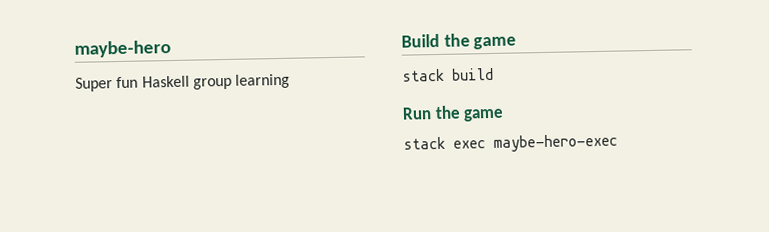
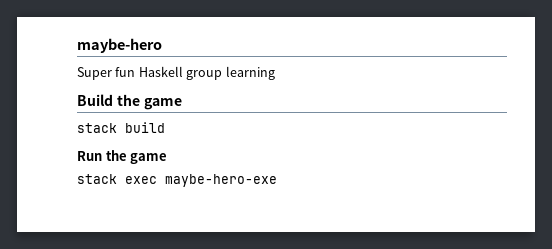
- stack exec maybe-hero-exec
+ stack exec maybe-hero-exe

